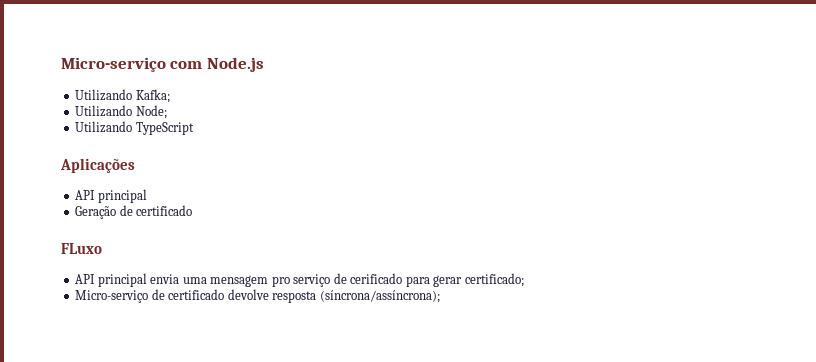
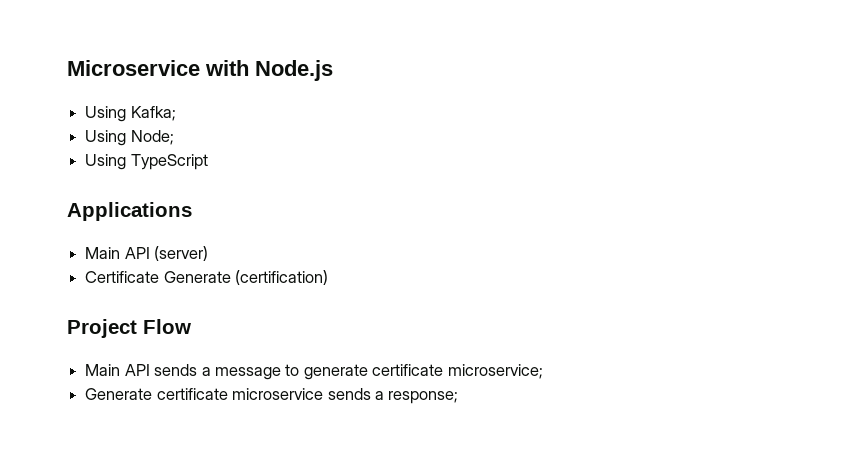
- Micro-serviço com Node.js
+ Microservice with Node.js
- Utilizando Kafka;
+ Using Kafka;
- Utilizando Node;
+ Using Node;
- Utilizando TypeScript
+ Using TypeScript
- Aplicações
- API principal
- Geração de certificado
- FLuxo
- API principal envia uma mensagem pro serviço de cerificado para gerar certificado;
- Micro-serviço de certificado devolve resposta (síncrona/assíncrona);
+ Applications
+ Main API (server)
+ Certificate Generate (certification)
+ Project Flow
+ Main API sends a message to generate certificate microservice;
+ Generate certificate microservice sends a response;

